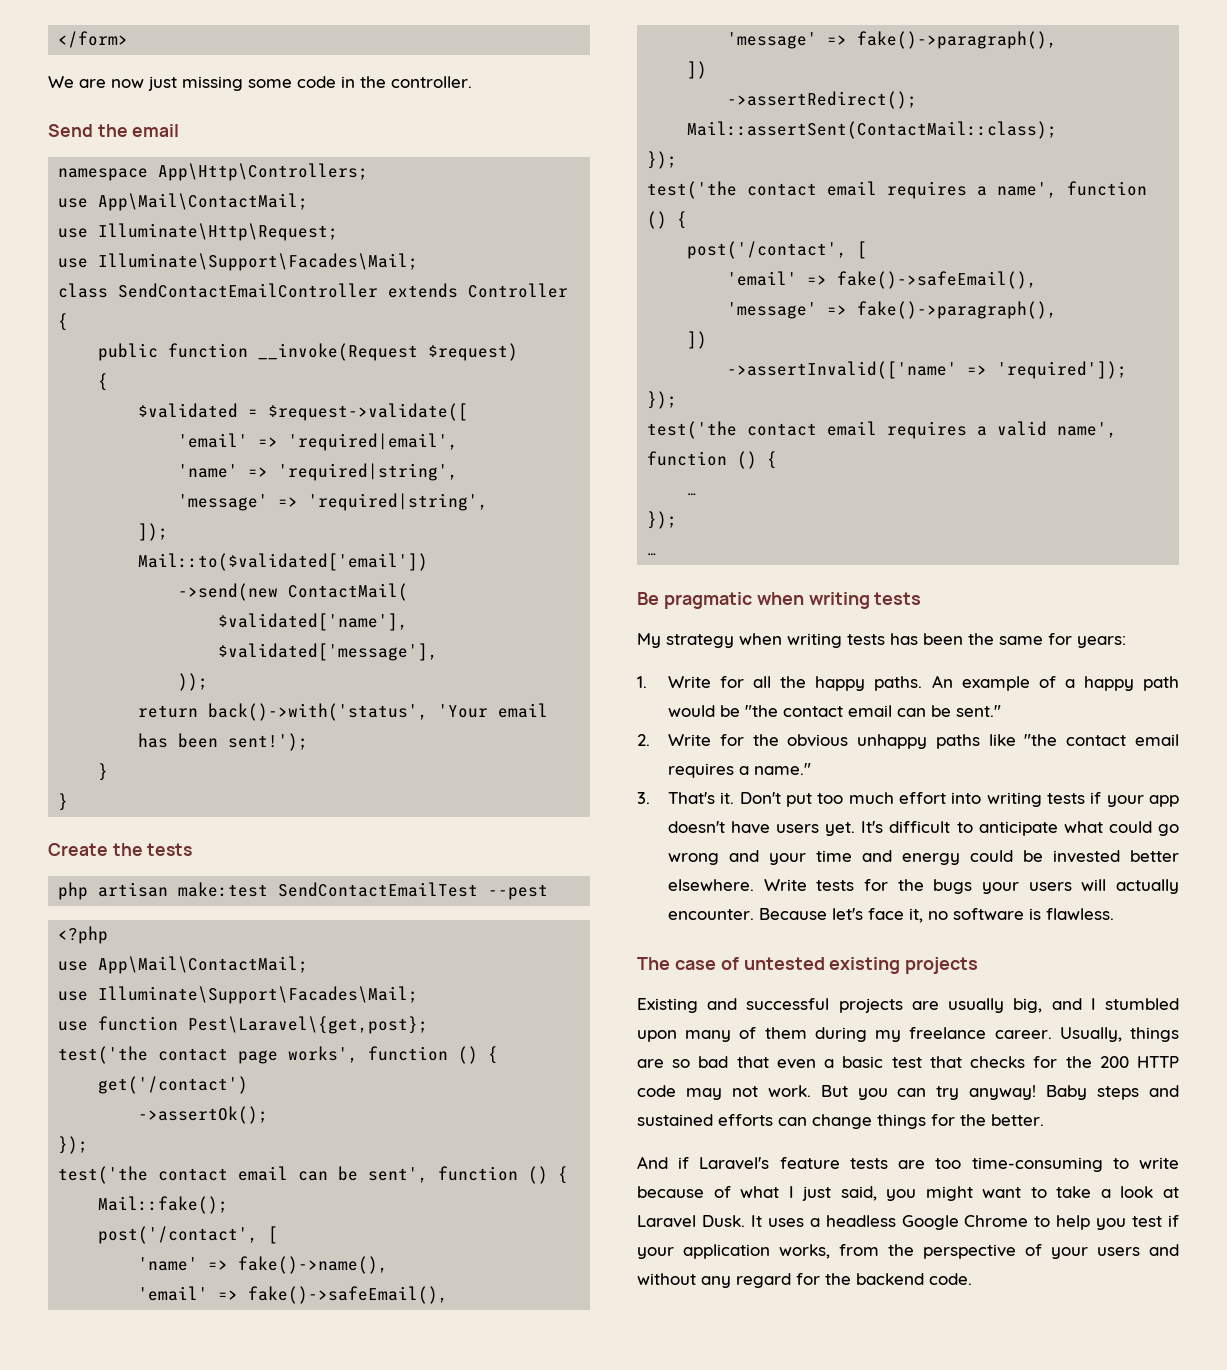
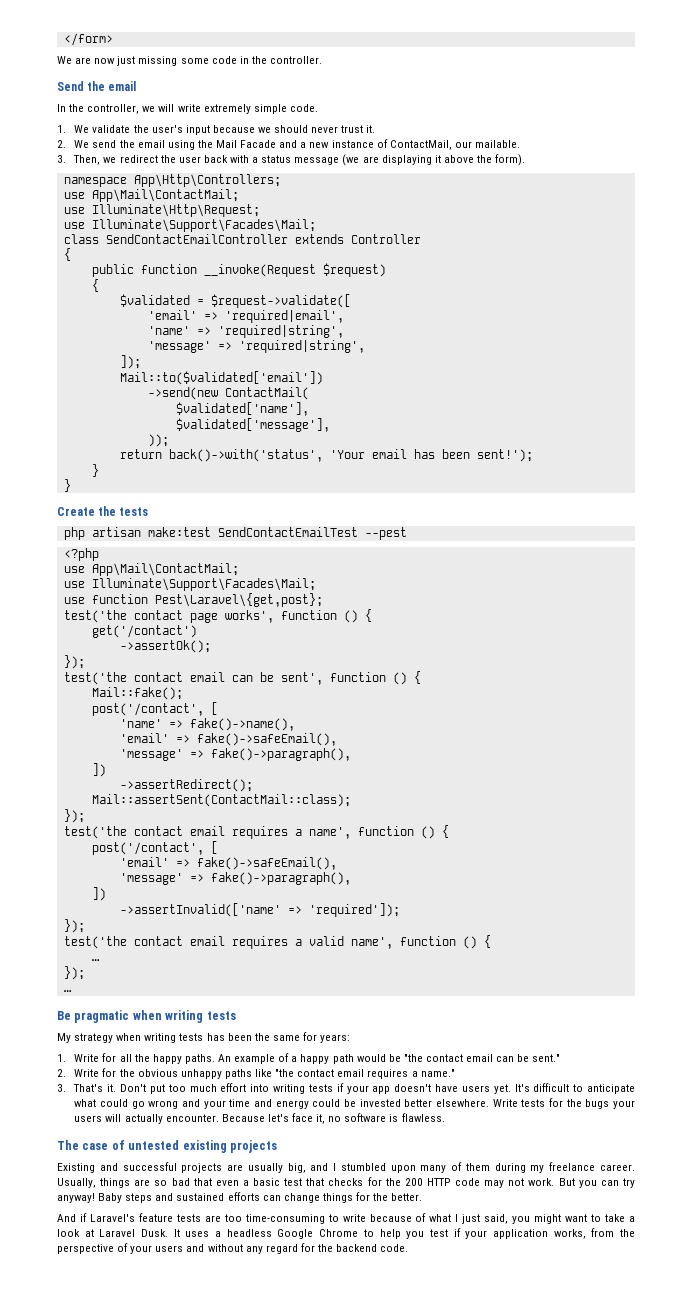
+ In the controller, we will write extremely simple code.
+ 1. We validate the user's input because we should never trust it.
+ 2. We send the email using the Mail Facade and a new instance of ContactMail, our mailable.
+ 3. Then, we redirect the user back with a status message (we are displaying it above the form).

